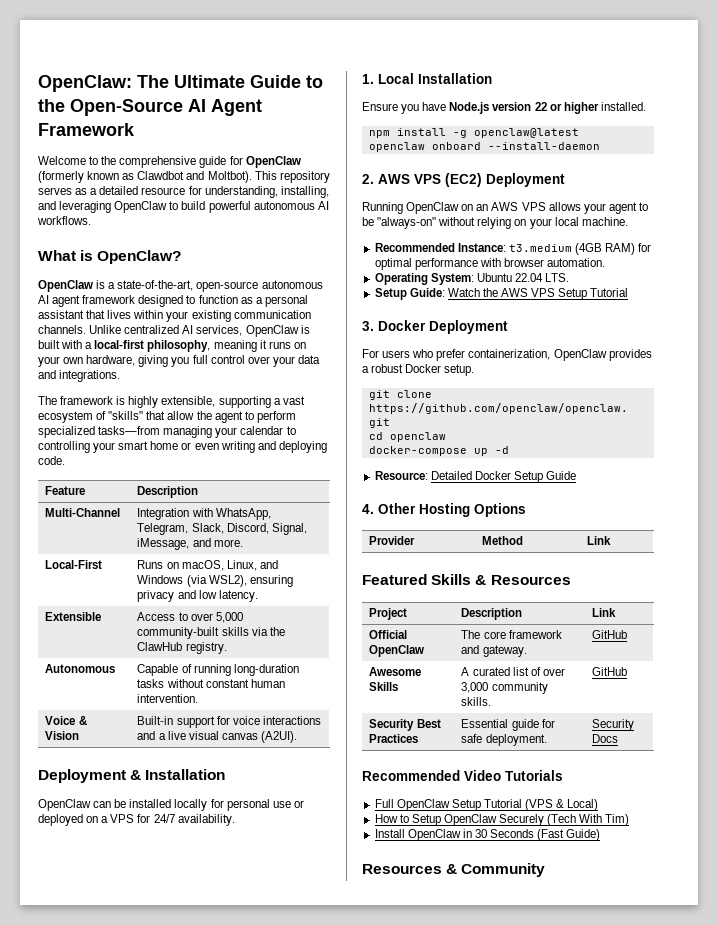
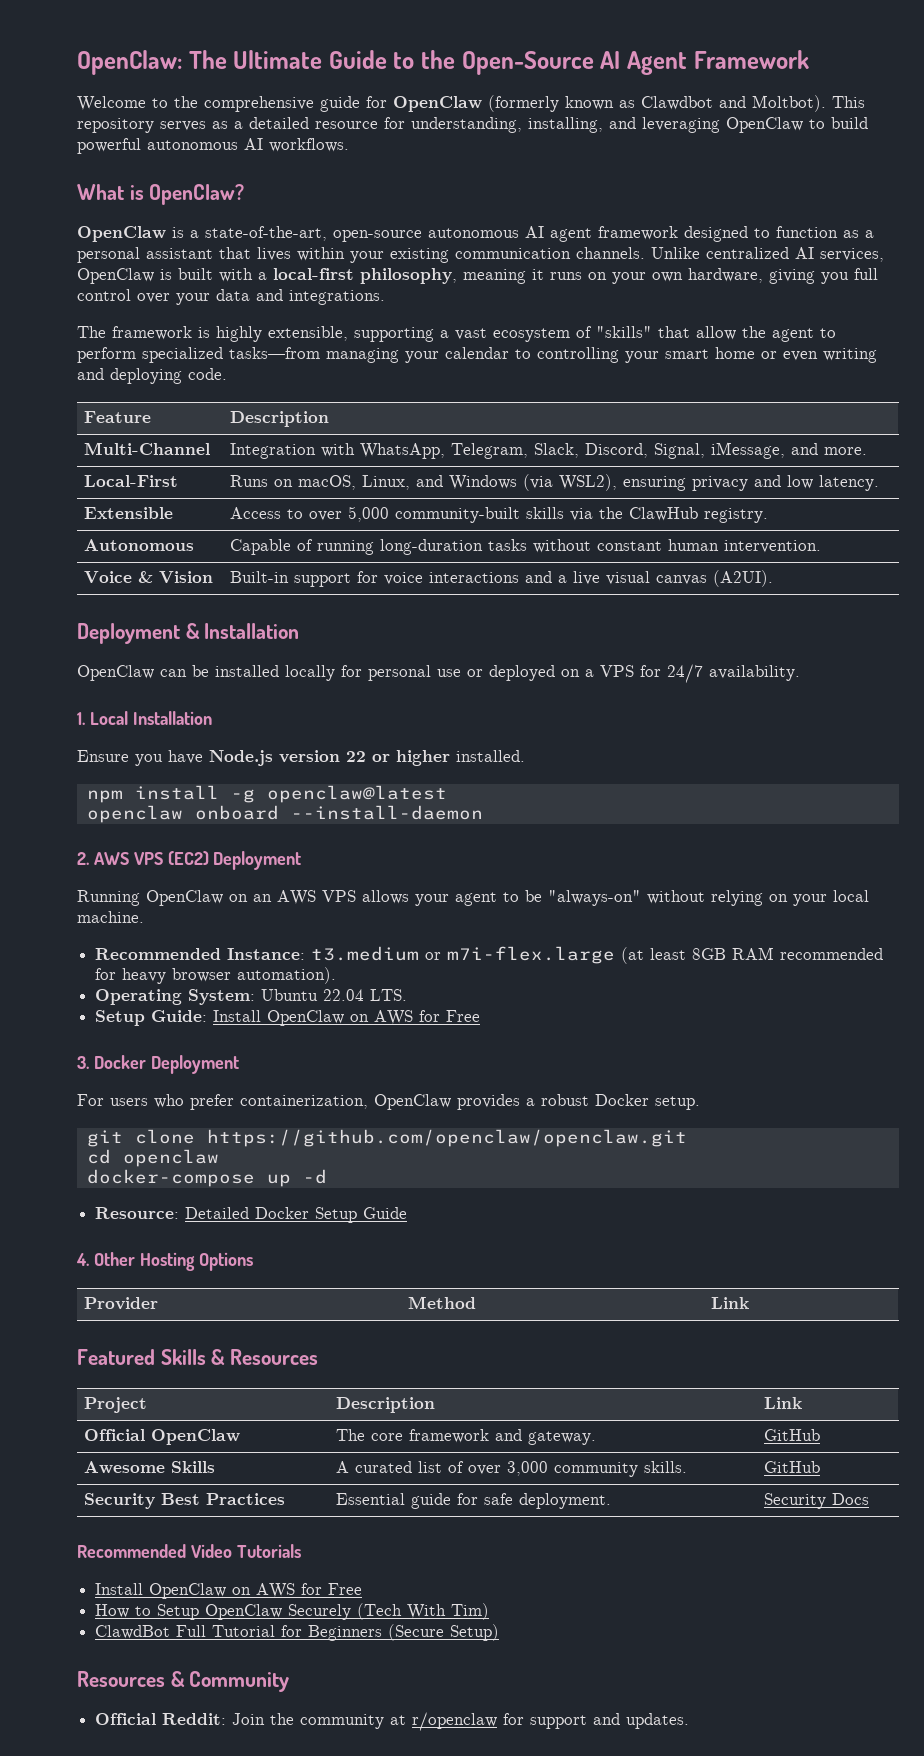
- Recommended Instance: t3.medium (4GB RAM) for optimal performance with browser automation.
+ Recommended Instance: t3.medium or m7i-flex.large (at least 8GB RAM recommended for heavy browser automation).
- Setup Guide: Watch the AWS VPS Setup Tutorial
+ Setup Guide: Install OpenClaw on AWS for Free
  Recommended Video Tutorials
- Full OpenClaw Setup Tutorial (VPS & Local)
+ Install OpenClaw on AWS for Free
- Install OpenClaw in 30 Seconds (Fast Guide)
+ ClawdBot Full Tutorial for Beginners (Secure Setup)
  Resources & Community
+ Official Reddit: Join the community at r/openclaw for support and updates.

